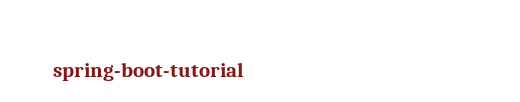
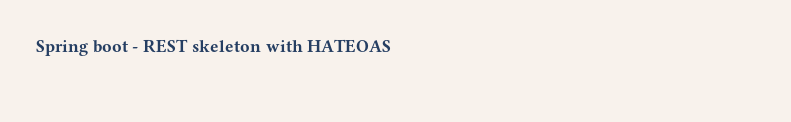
- spring-boot-tutorial
+ Spring boot - REST skeleton with HATEOAS

